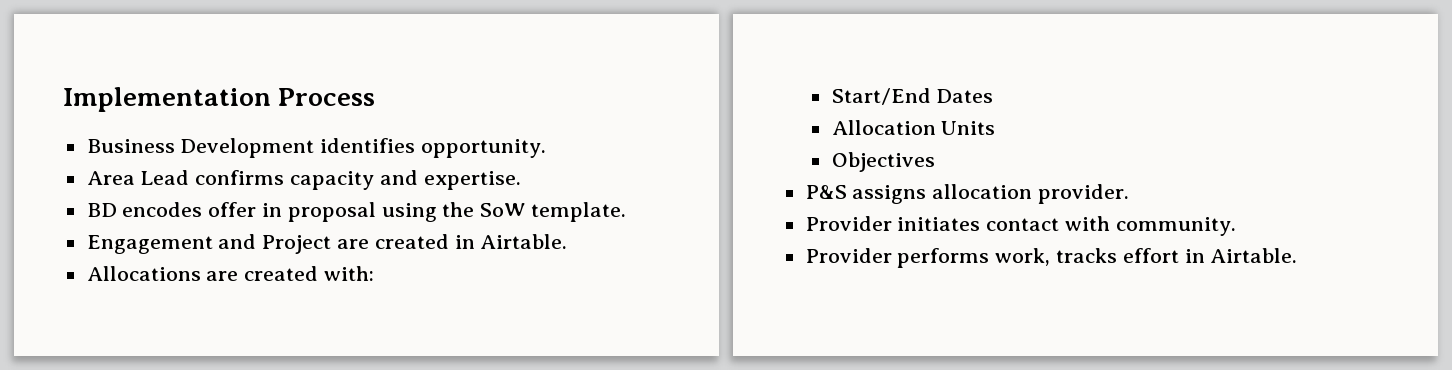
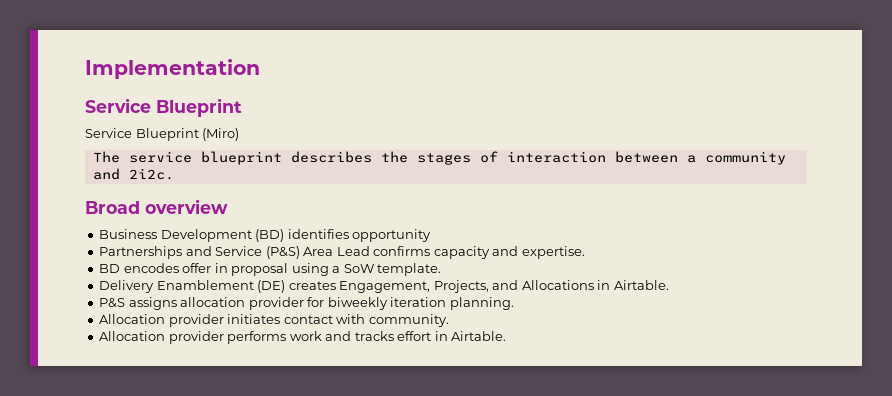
- Implementation Process
- Business Development identifies opportunity.
- Area Lead confirms capacity and expertise.
+ Implementation
+ Service Blueprint
+ Service Blueprint (Miro)
+ The service blueprint describes the stages of interaction between a community and 2i2c.
+ Broad overview
+ Business Development (BD) identifies opportunity
+ Partnerships and Service (P&S) Area Lead confirms capacity and expertise.
- BD encodes offer in proposal using the SoW template.
+ BD encodes offer in proposal using a SoW template.
- Engagement and Project are created in Airtable.
- Allocations are created with:
- Start/End Dates
- Allocation Units
- Objectives
- P&S assigns allocation provider.
- Provider initiates contact with community.
+ Delivery Enamblement (DE) creates Engagement, Projects, and Allocations in Airtable.
+ P&S assigns allocation provider for biweekly iteration planning.
+ Allocation provider initiates contact with community.
- Provider performs work, tracks effort in Airtable.
+ Allocation provider performs work and tracks effort in Airtable.

